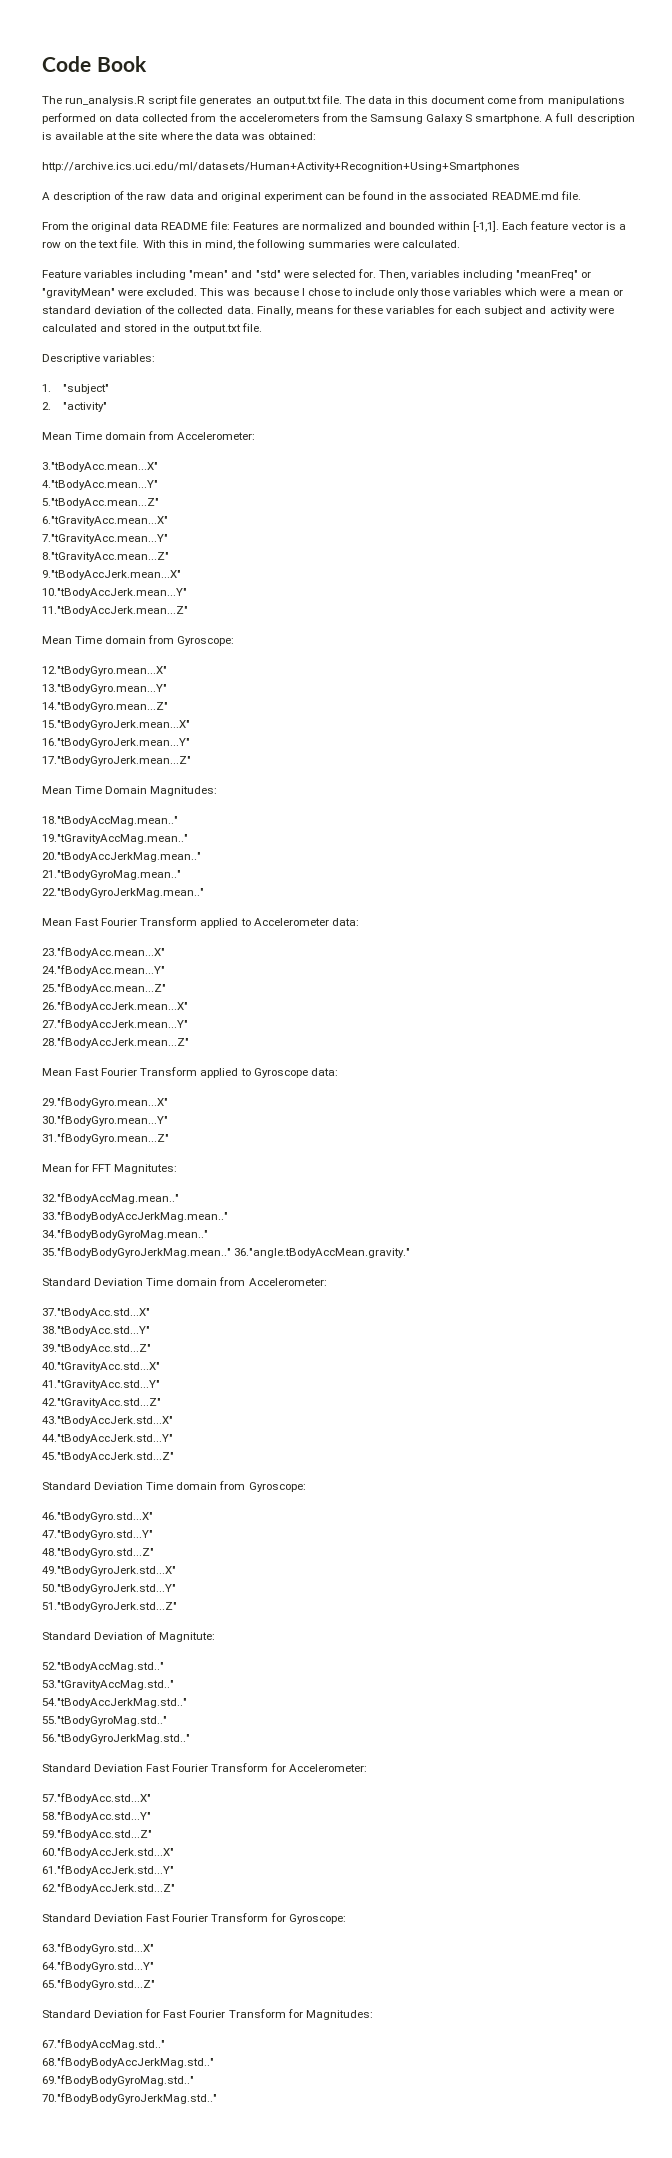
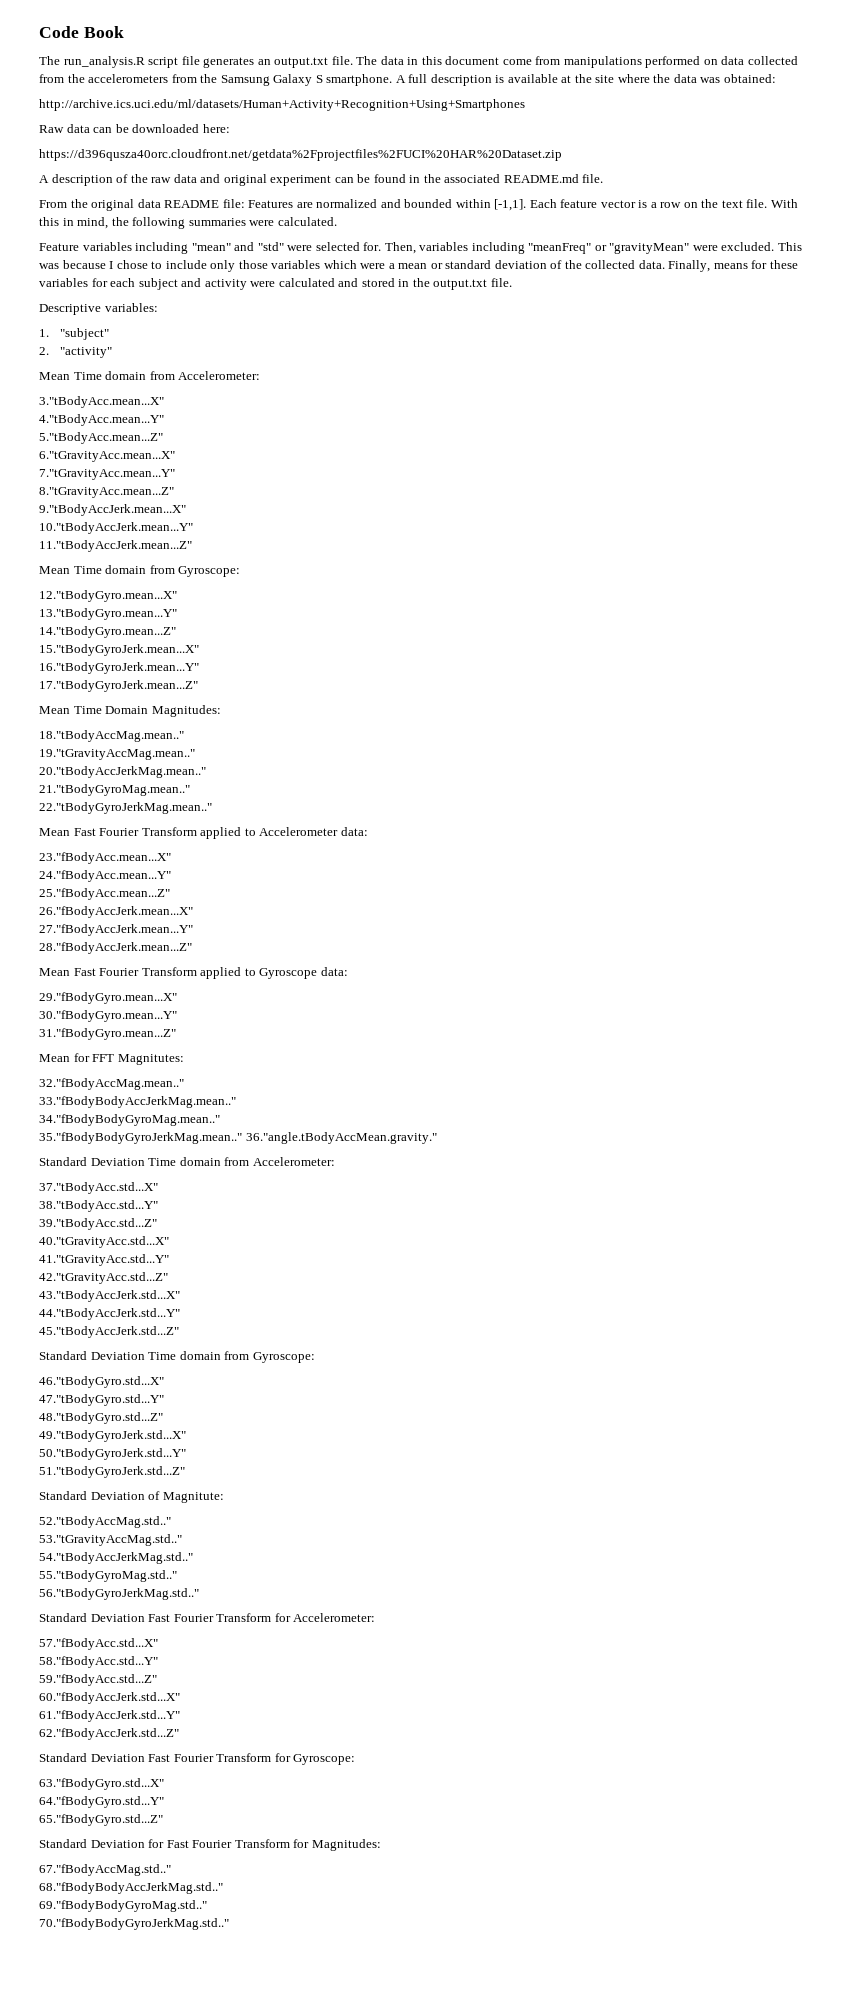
+ Raw data can be downloaded here:
+ https://d396qusza40orc.cloudfront.net/getdata%2Fprojectfiles%2FUCI%20HAR%20Dataset.zip

